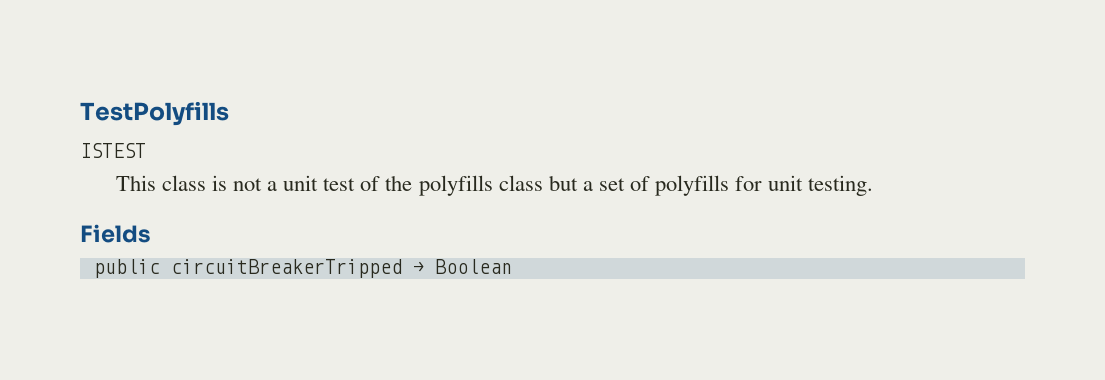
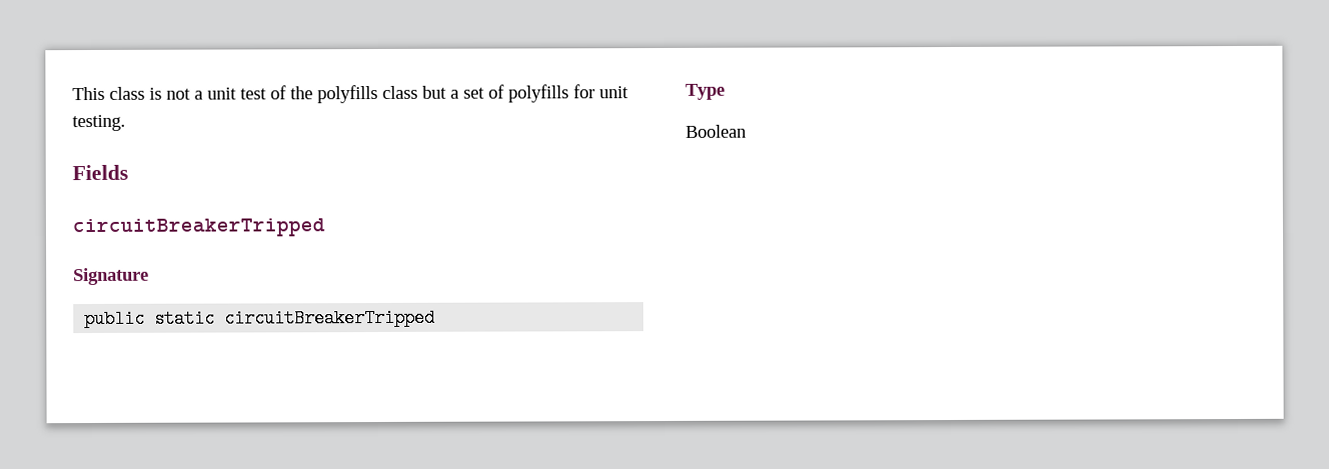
- TestPolyfills
- ISTEST
  Fields
+ circuitBreakerTripped
+ Signature
- public circuitBreakerTripped → Boolean
+ public static circuitBreakerTripped
+ Type
+ Boolean

